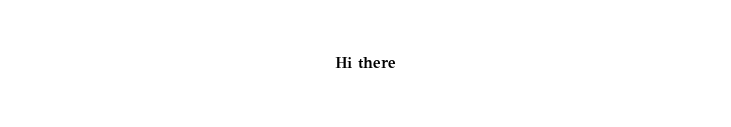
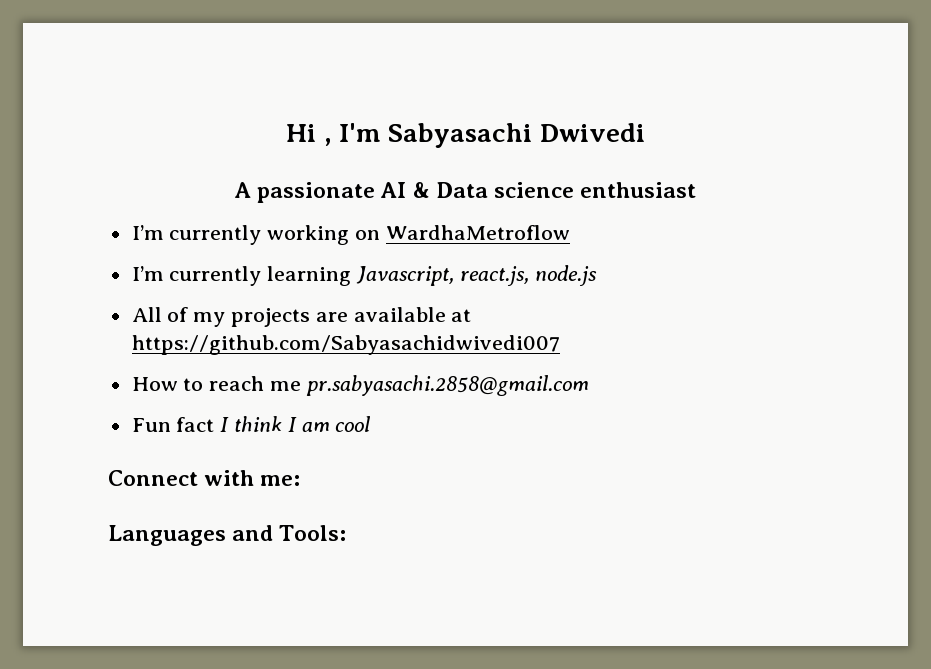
- Hi there
+ Hi , I'm Sabyasachi Dwivedi
+ A passionate AI & Data science enthusiast
+ I’m currently working on WardhaMetroflow
+ I’m currently learning Javascript, react.js, node.js
+ All of my projects are available at https://github.com/Sabyasachidwivedi007
+ How to reach me pr.sabyasachi.2858@gmail.com
+ Fun fact I think I am cool
+ Connect with me:
+ Languages and Tools:

